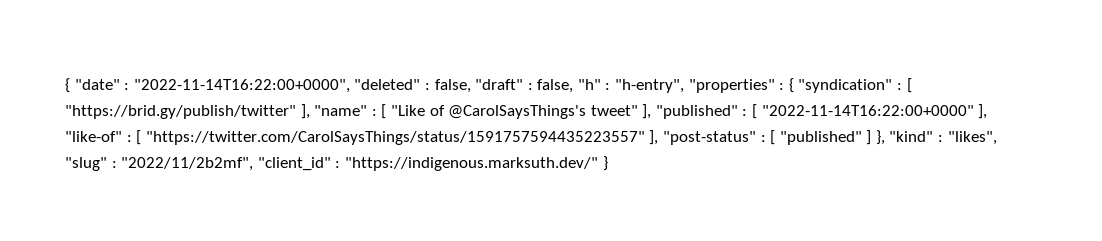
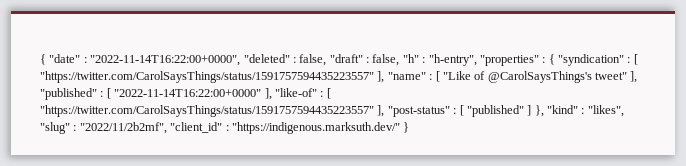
- { "date" : "2022-11-14T16:22:00+0000", "deleted" : false, "draft" : false, "h" : "h-entry", "properties" : { "syndication" : [ "https://brid.gy/publish/twitter" ], "name" : [ "Like of @CarolSaysThings's tweet" ], "published" : [ "2022-11-14T16:22:00+0000" ], "like-of" : [ "https://twitter.com/CarolSaysThings/status/1591757594435223557" ], "post-status" : [ "published" ] }, "kind" : "likes", "slug" : "2022/11/2b2mf", "client_id" : "https://indigenous.marksuth.dev/" }
+ { "date" : "2022-11-14T16:22:00+0000", "deleted" : false, "draft" : false, "h" : "h-entry", "properties" : { "syndication" : [ "https://twitter.com/CarolSaysThings/status/1591757594435223557" ], "name" : [ "Like of @CarolSaysThings's tweet" ], "published" : [ "2022-11-14T16:22:00+0000" ], "like-of" : [ "https://twitter.com/CarolSaysThings/status/1591757594435223557" ], "post-status" : [ "published" ] }, "kind" : "likes", "slug" : "2022/11/2b2mf", "client_id" : "https://indigenous.marksuth.dev/" }

